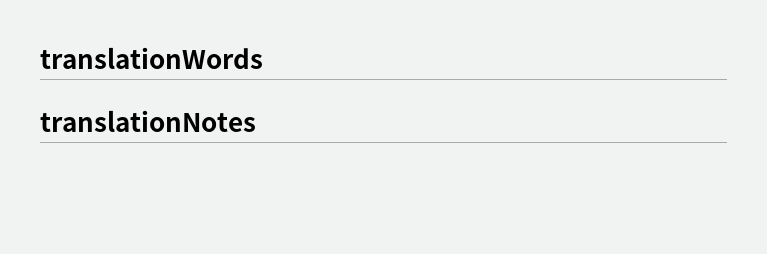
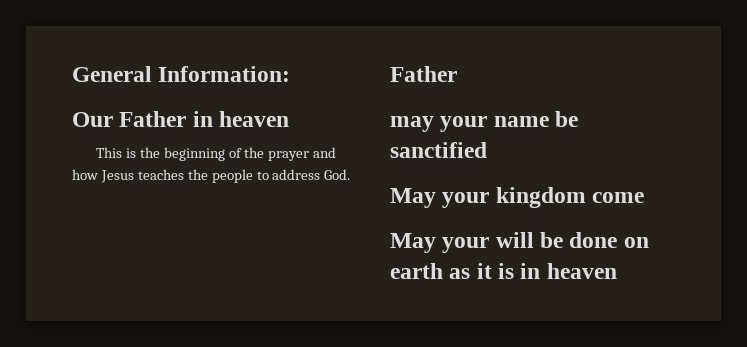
- translationWords
- translationNotes
+ General Information:
+ Our Father in heaven
+ This is the beginning of the prayer and how Jesus teaches the people to address God.
+ Father
+ may your name be sanctified
+ May your kingdom come
+ May your will be done on earth as it is in heaven

